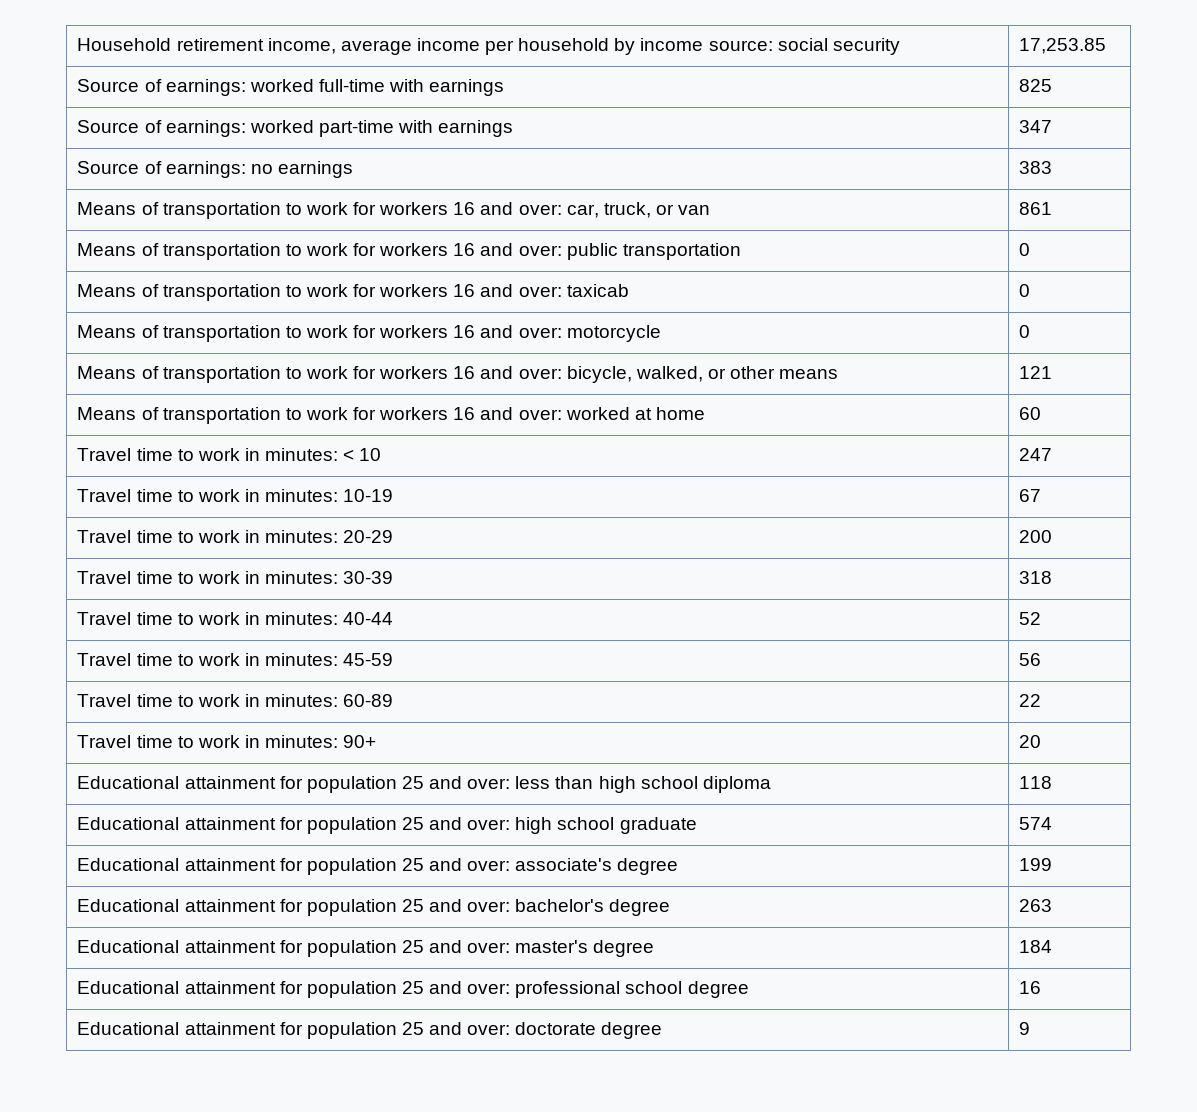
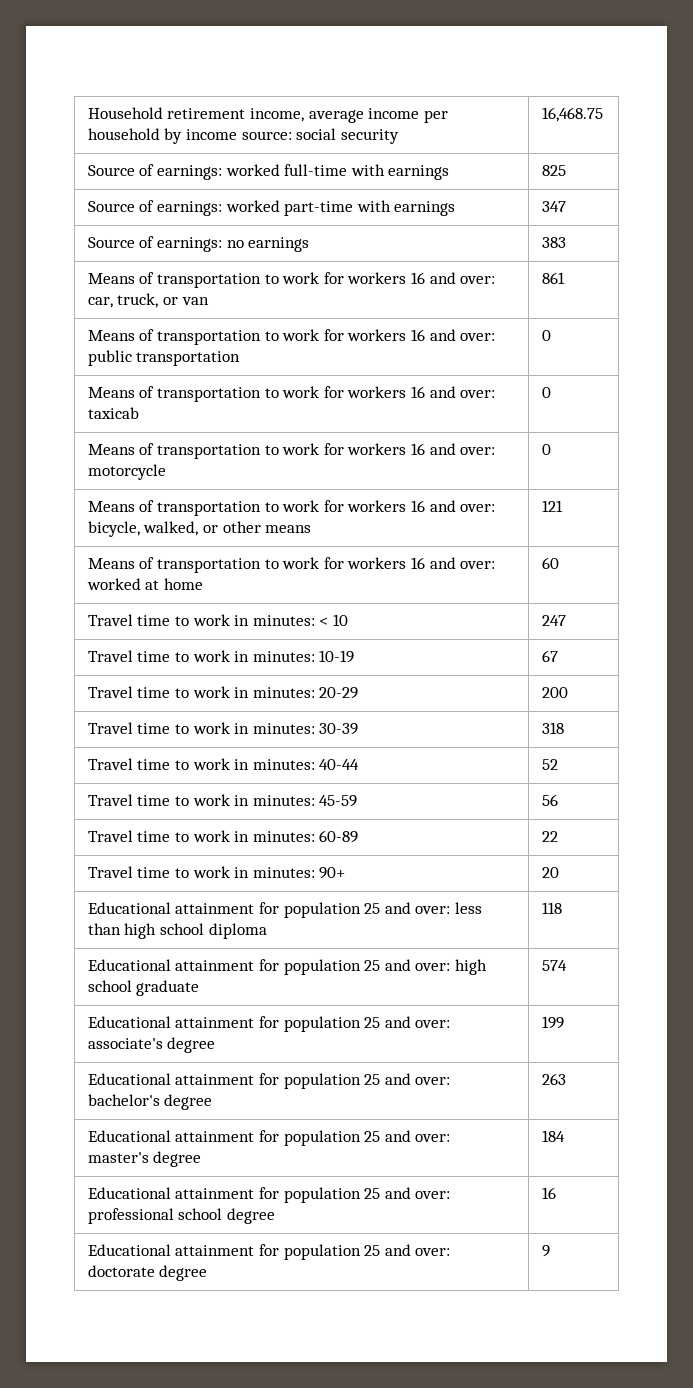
- Household retirement income, average income per household by income source: social security | 17,253.85
+ Household retirement income, average income per household by income source: social security | 16,468.75

